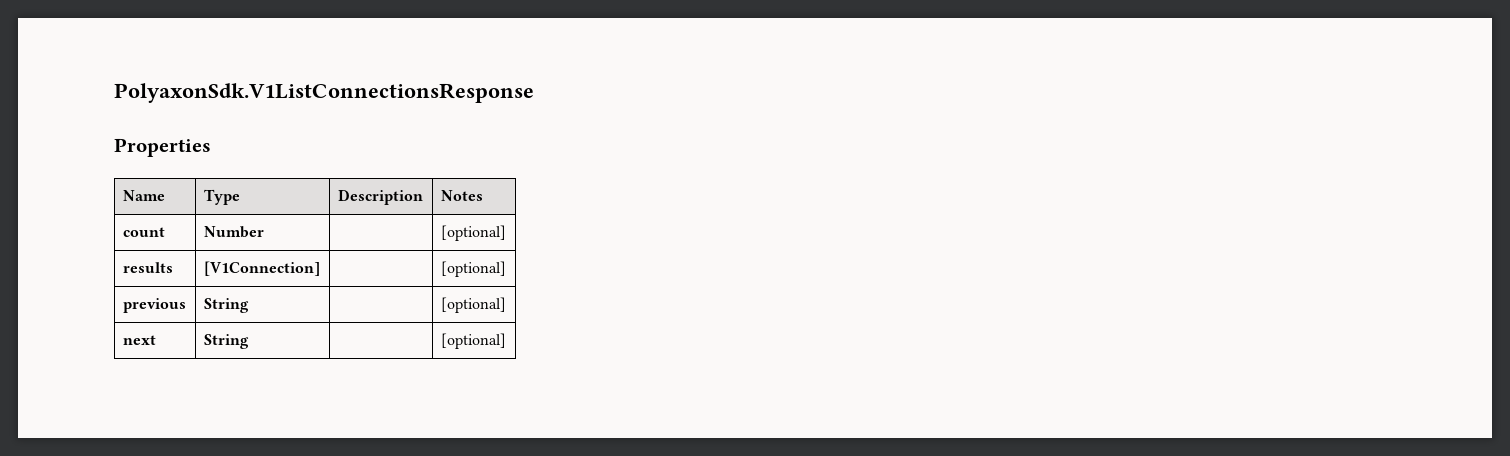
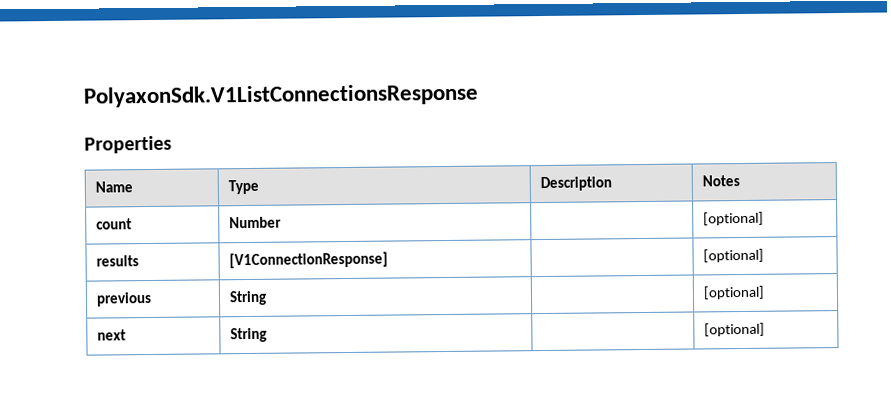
- results | [V1Connection] | | [optional]
+ results | [V1ConnectionResponse] | | [optional]

